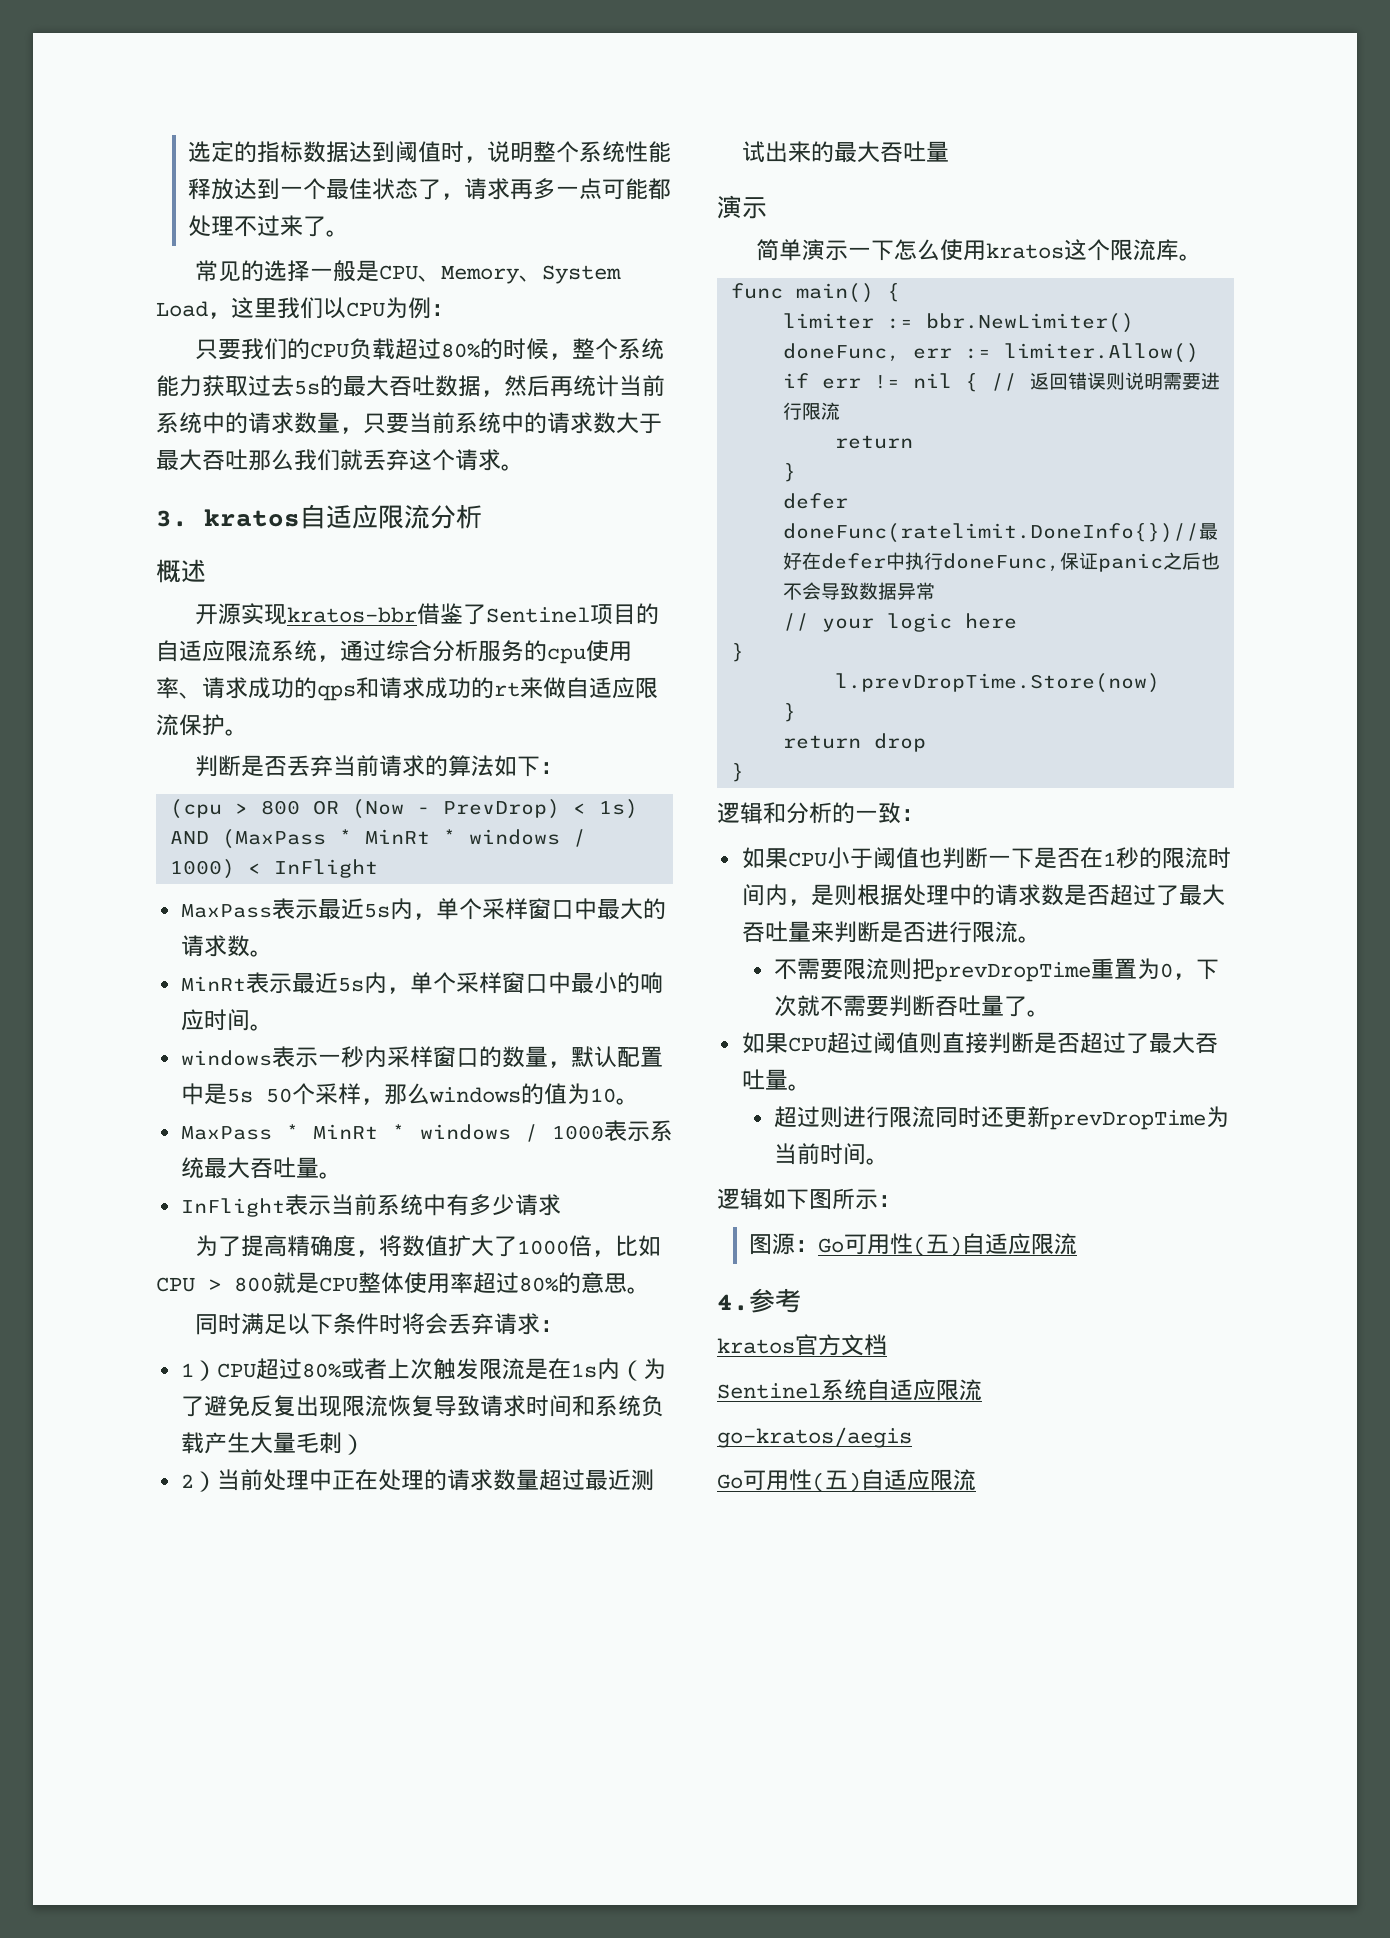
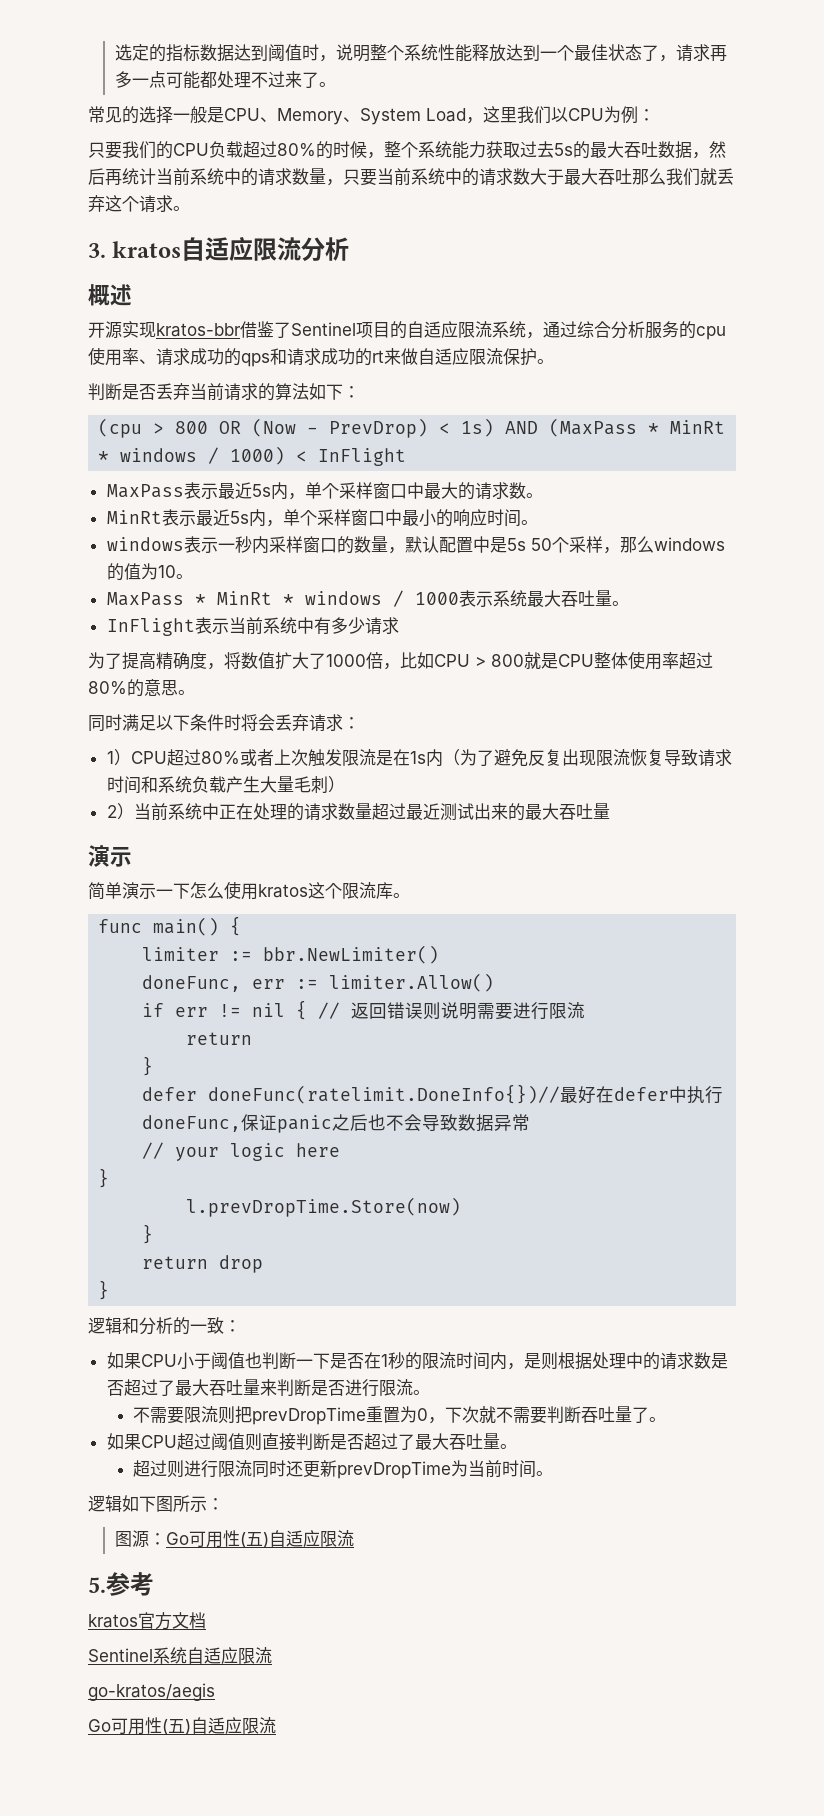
- 2）当前处理中正在处理的请求数量超过最近测试出来的最大吞吐量
+ 2）当前系统中正在处理的请求数量超过最近测试出来的最大吞吐量
- 4.参考
+ 5.参考

